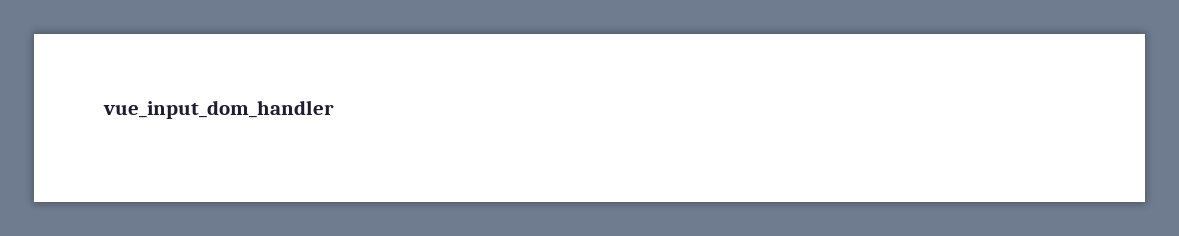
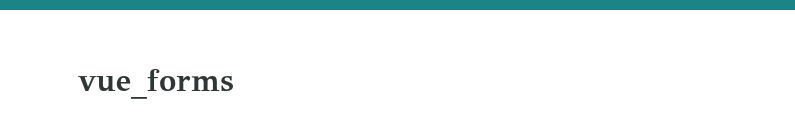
- vue_input_dom_handler
+ vue_forms

